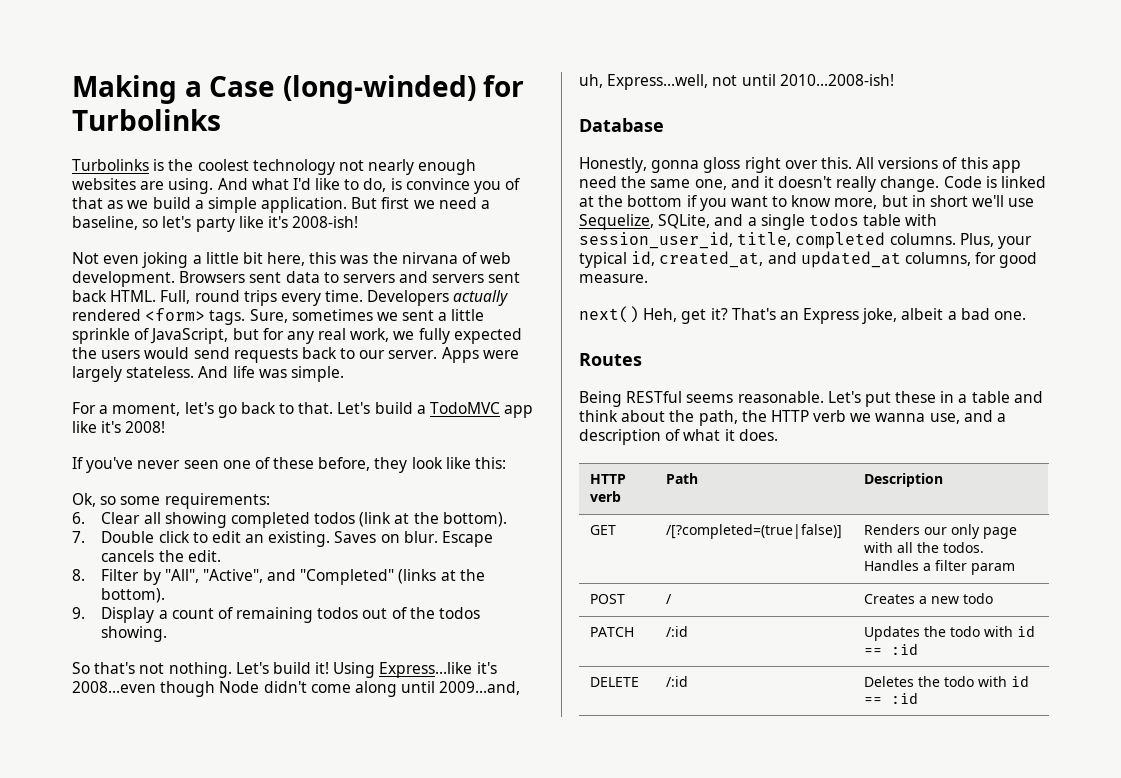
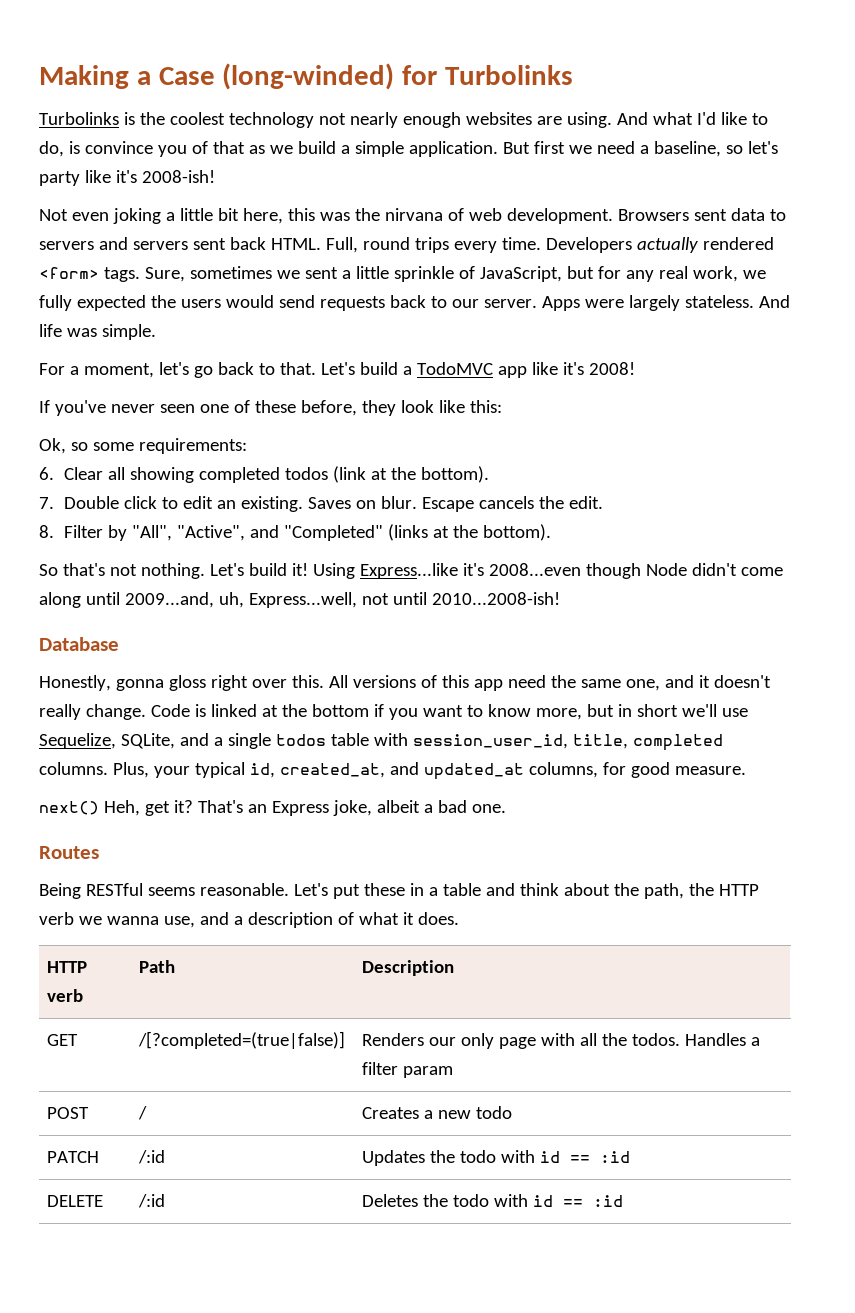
- 9. Display a count of remaining todos out of the todos showing.

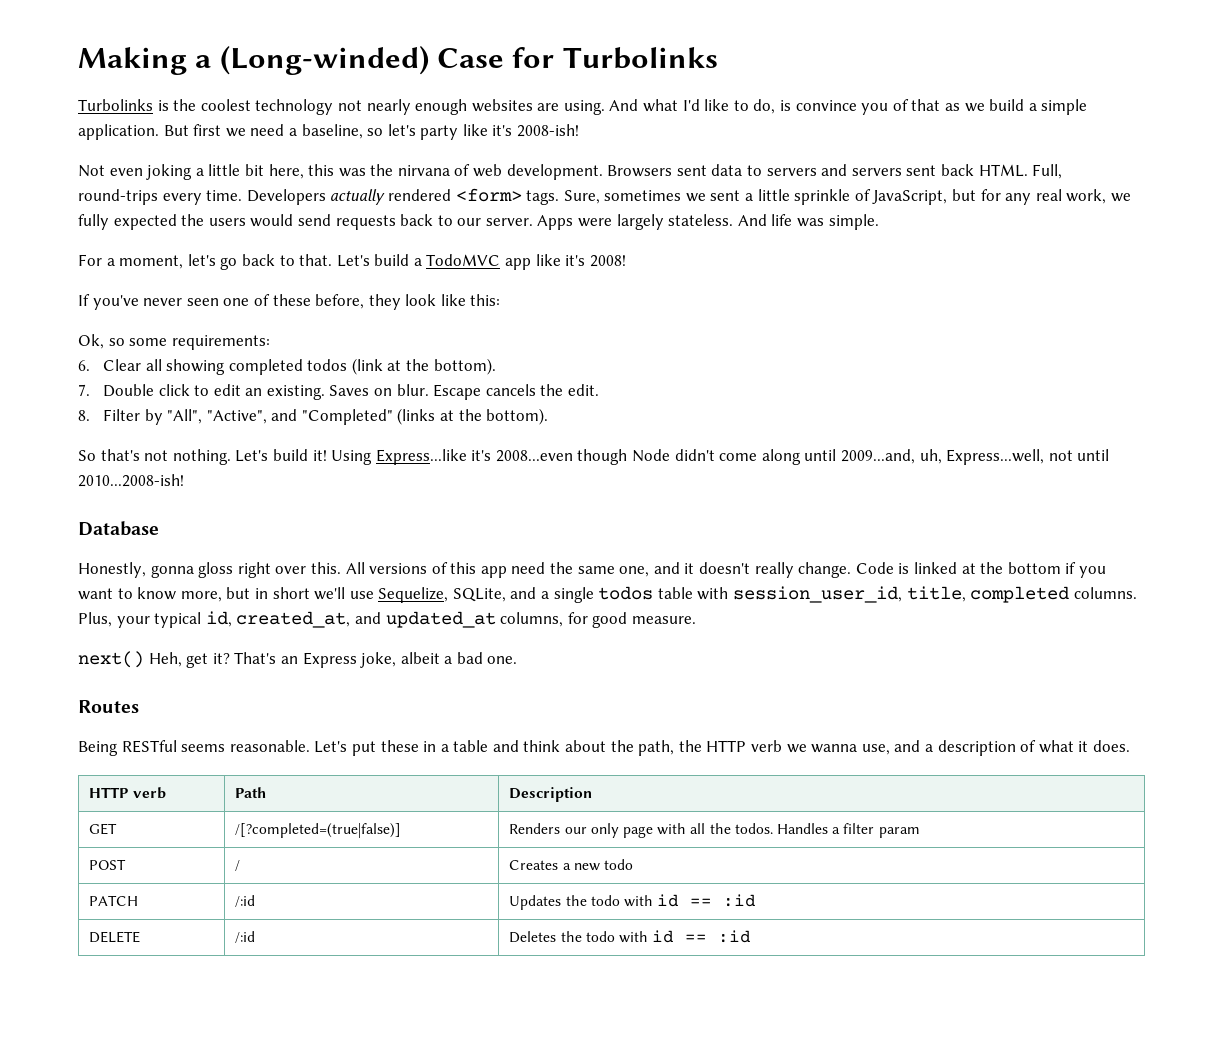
- Making a Case (long-winded) for Turbolinks
+ Making a (Long-winded) Case for Turbolinks
- Full, round trips every time.
+ Full, round-trips every time.

